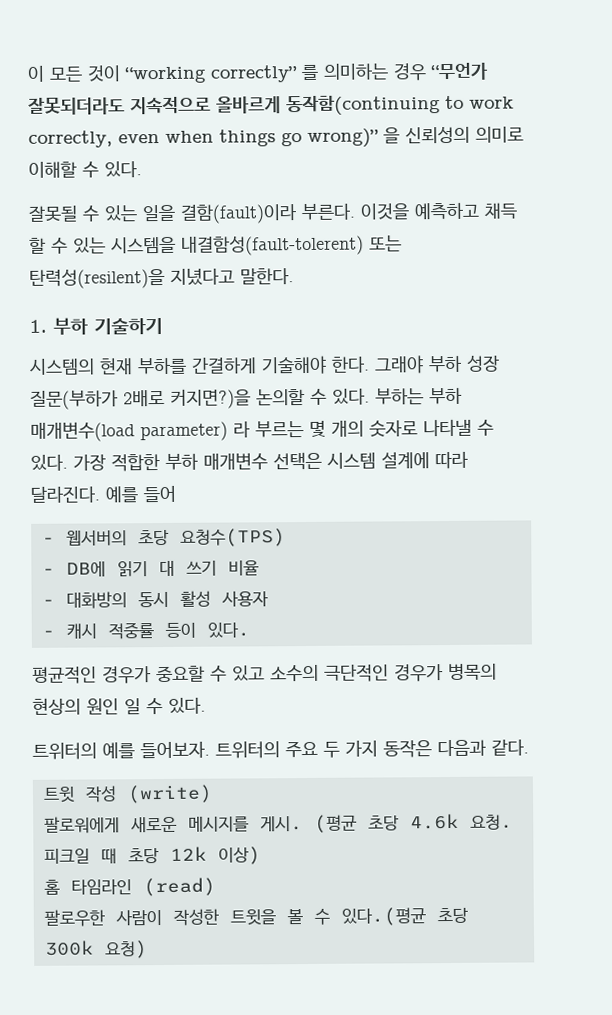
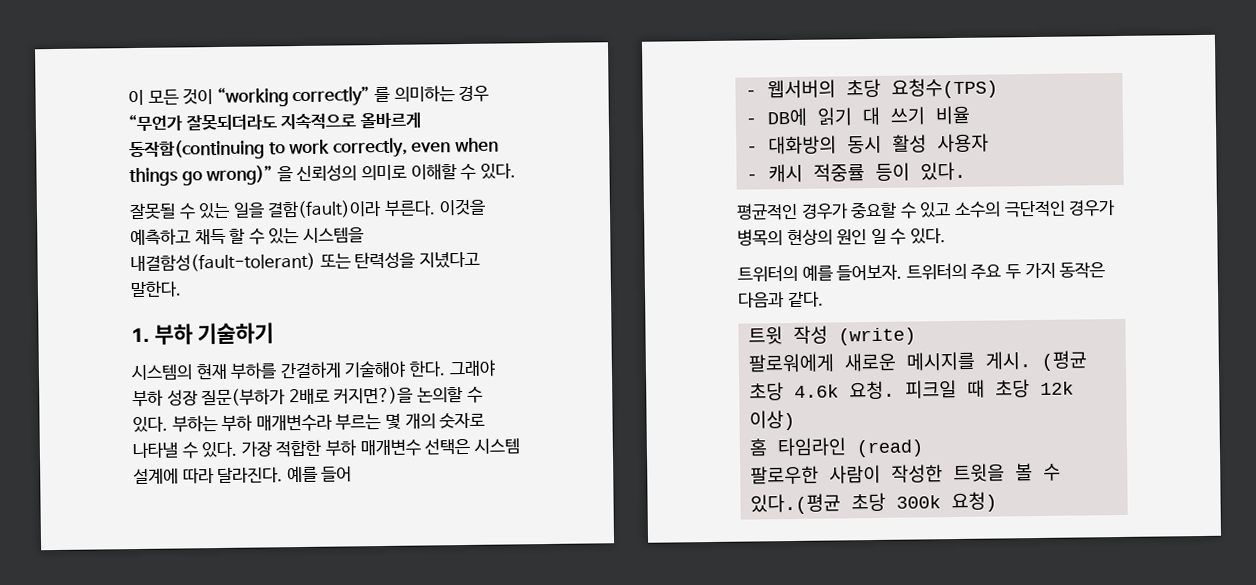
- 이것을 예측하고 채득 할 수 있는 시스템을 내결함성(fault-tolerent) 또는 탄력성(resilent)을 지녔다고 말한다.
+ 이것을 예측하고 채득 할 수 있는 시스템을 내결함성(fault-tolerant) 또는 탄력성을 지녔다고 말한다.
- 부하는 부하 매개변수(load parameter) 라 부르는 몇 개의 숫자로 나타낼 수 있다.
+ 부하는 부하 매개변수라 부르는 몇 개의 숫자로 나타낼 수 있다.

